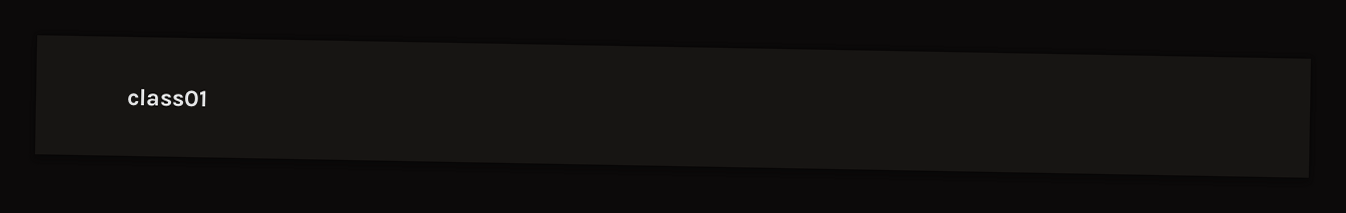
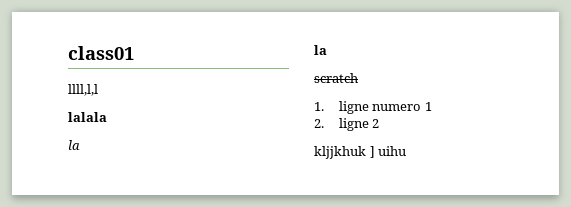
+ llll,l,l
+ lalala
+ la
+ la
+ scratch
+ 1. ligne numero 1
+ 2. ligne 2
+ kljjkhuk ] uihu

